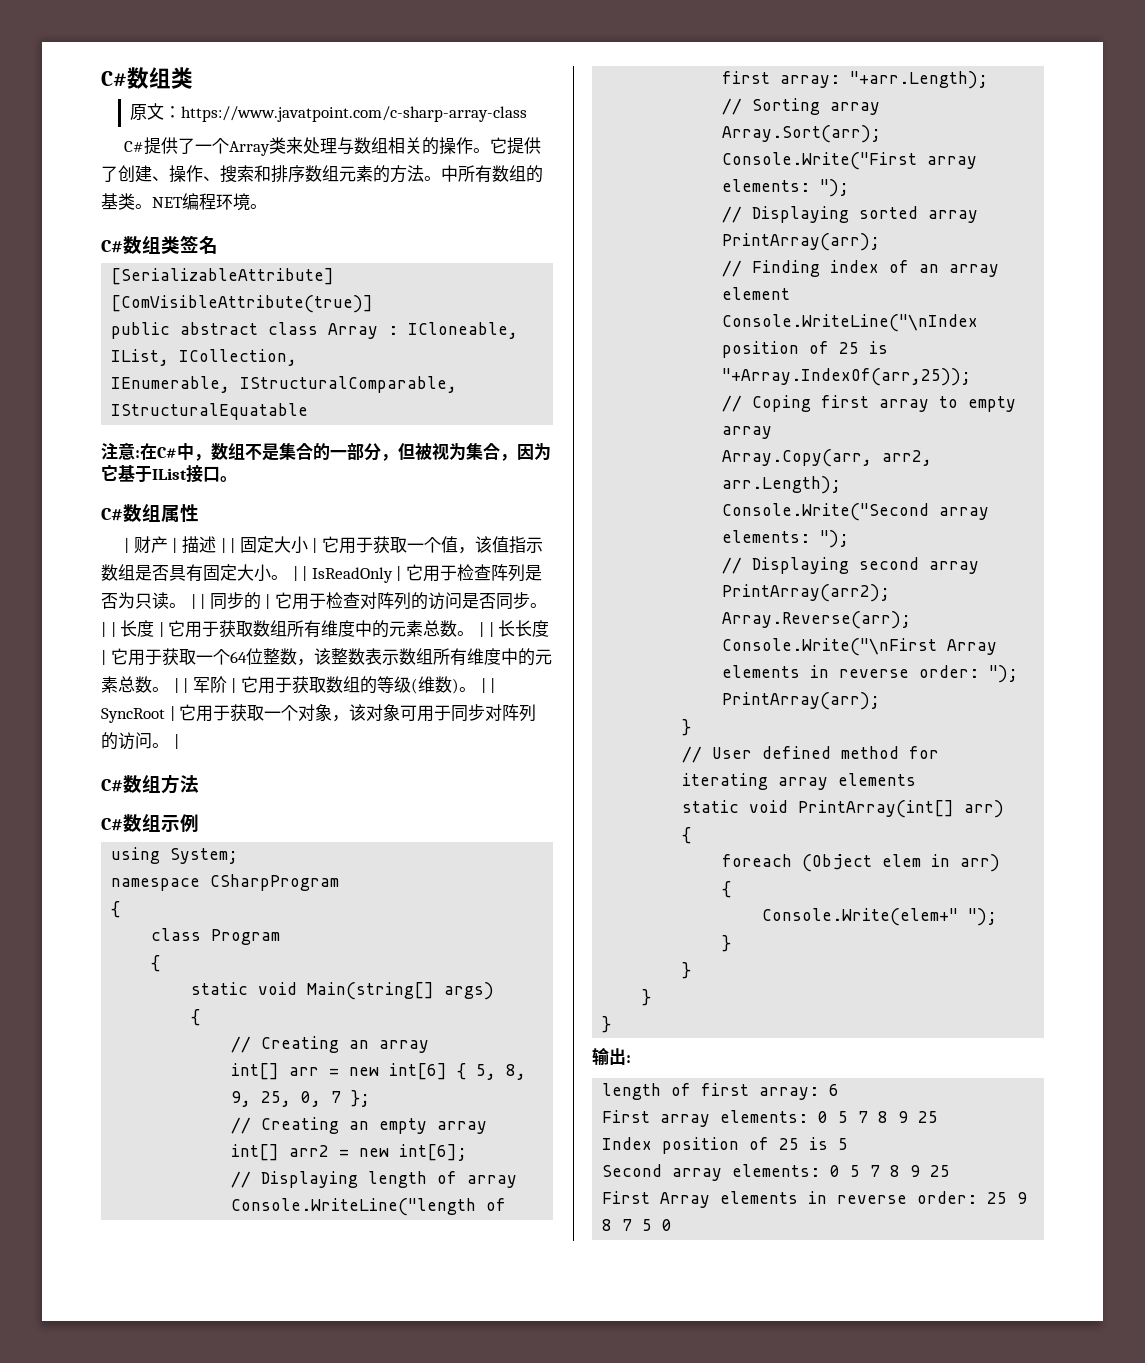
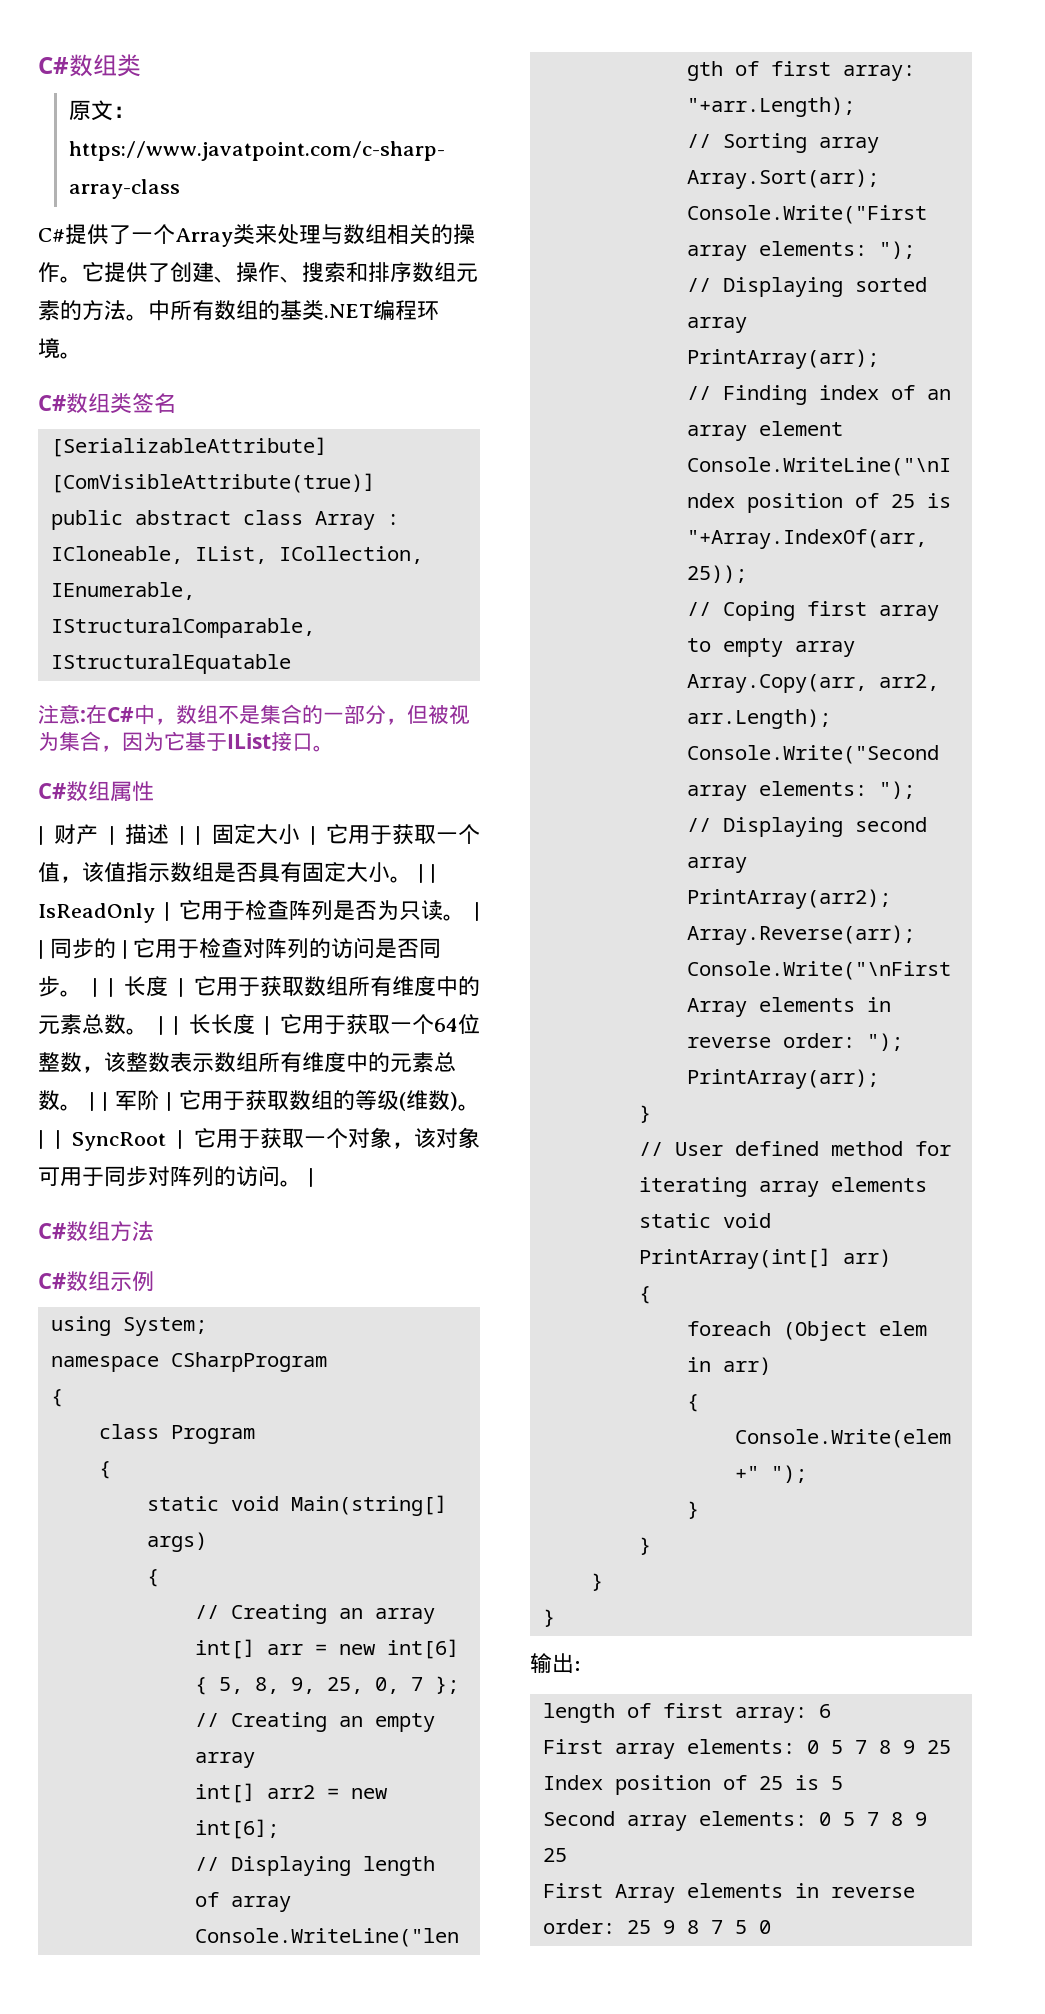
- 中所有数组的基类。NET编程环境。
+ 中所有数组的基类.NET编程环境。

